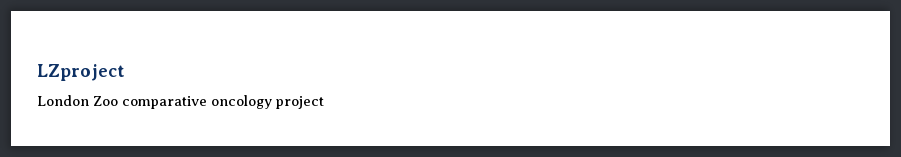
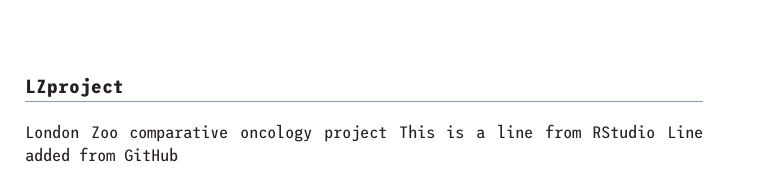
- London Zoo comparative oncology project
+ London Zoo comparative oncology project This is a line from RStudio Line added from GitHub

